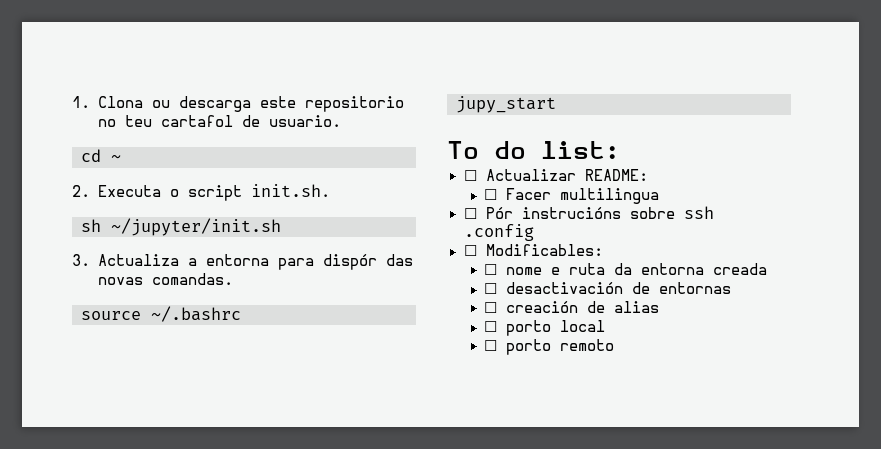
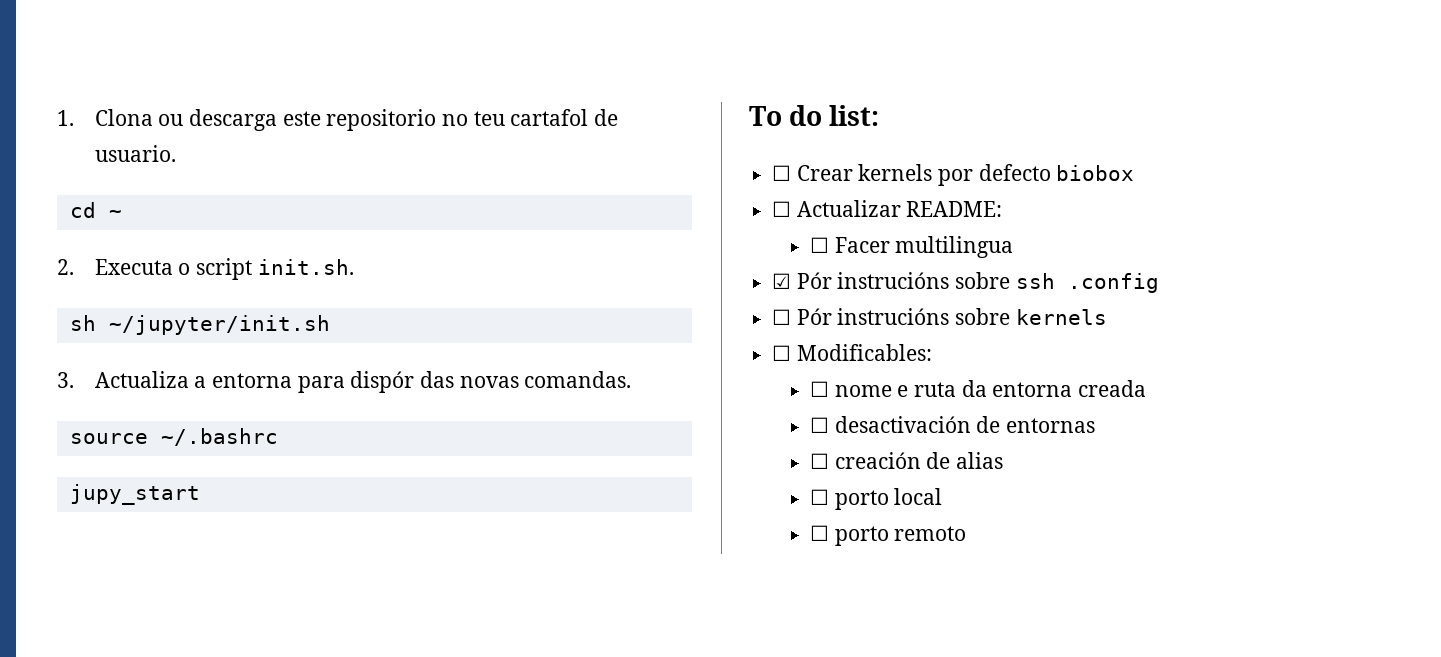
+ ☐ Crear kernels por defecto biobox
- ☐ Pór instrucións sobre ssh .config
+ ☑ Pór instrucións sobre ssh .config
+ ☐ Pór instrucións sobre kernels

